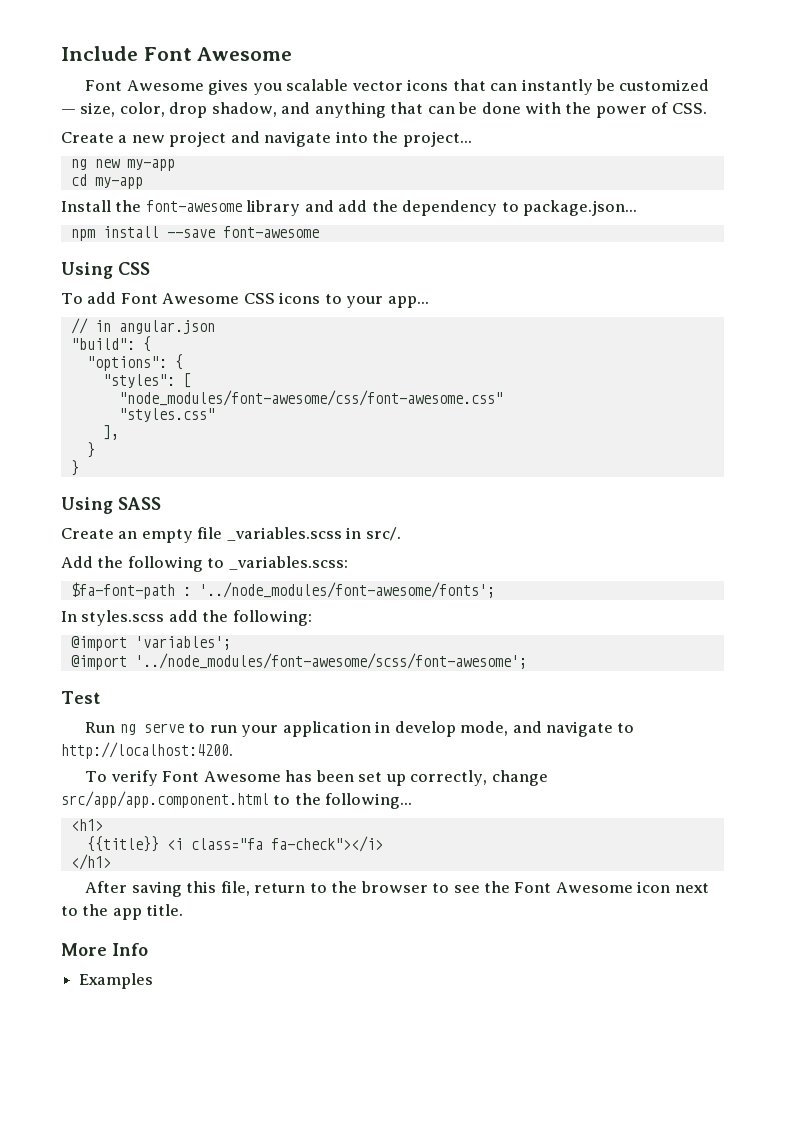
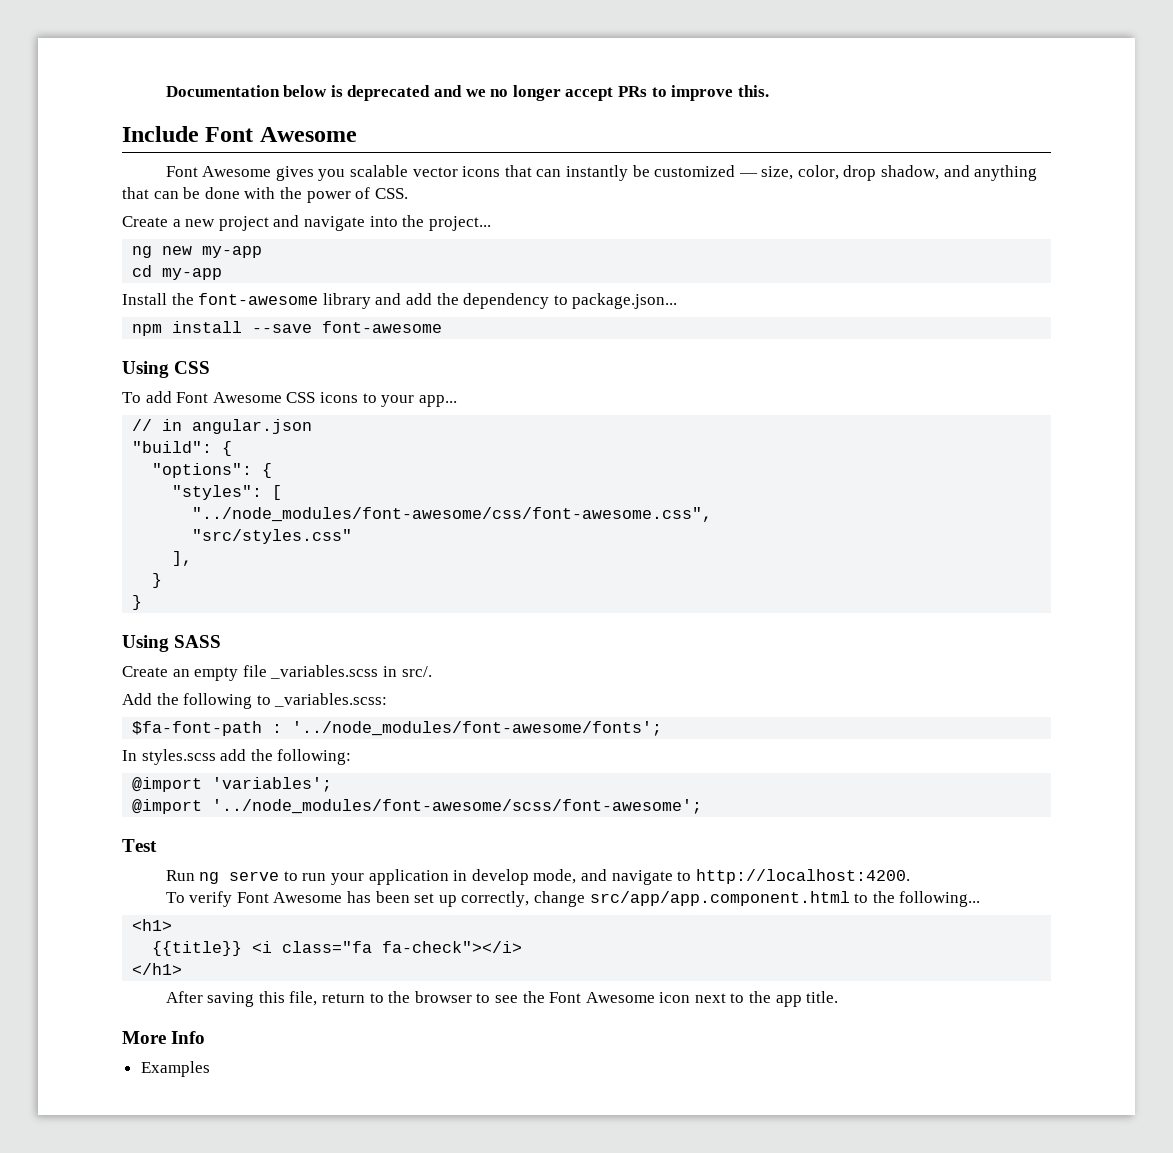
+ Documentation below is deprecated and we no longer accept PRs to improve this.
- "node_modules/font-awesome/css/font-awesome.css"
- "styles.css"
+ "../node_modules/font-awesome/css/font-awesome.css",
+ "src/styles.css"

